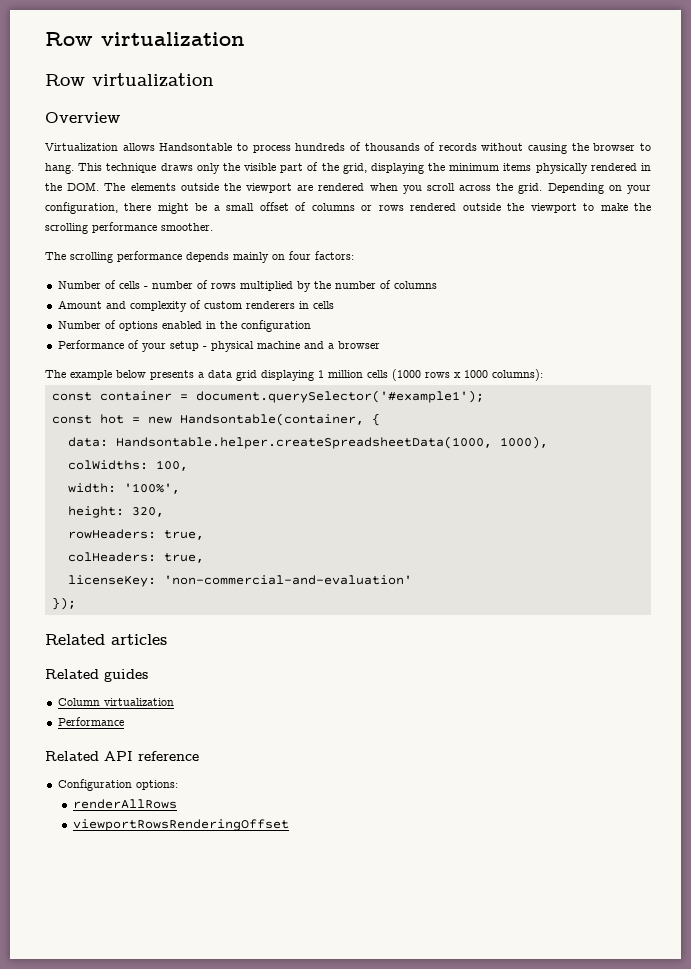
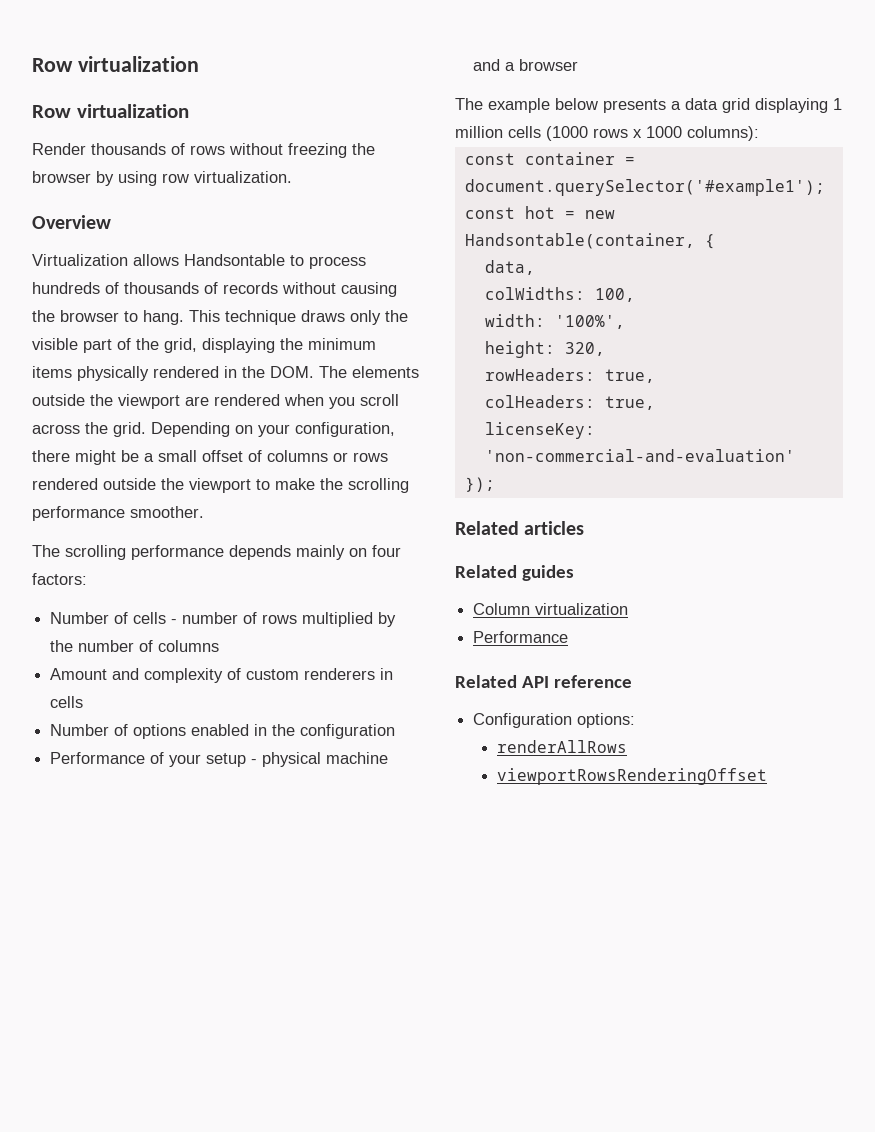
+ Render thousands of rows without freezing the browser by using row virtualization.
- data: Handsontable.helper.createSpreadsheetData(1000, 1000),
+ data,

